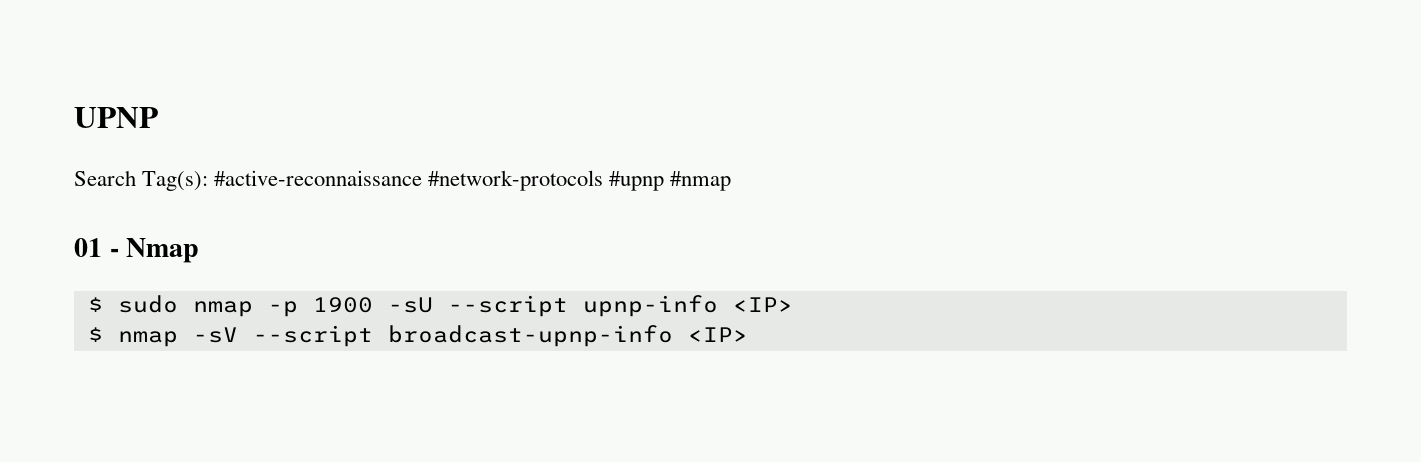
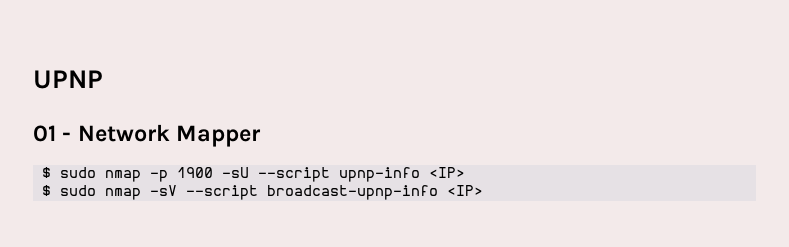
- Search Tag(s): #active-reconnaissance #network-protocols #upnp #nmap
- 01 - Nmap
+ 01 - Network Mapper
- $ nmap -sV --script broadcast-upnp-info <IP>
+ $ sudo nmap -sV --script broadcast-upnp-info <IP>

